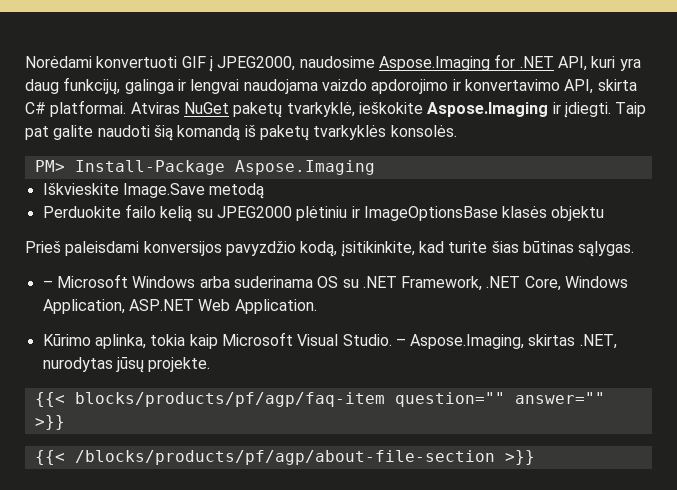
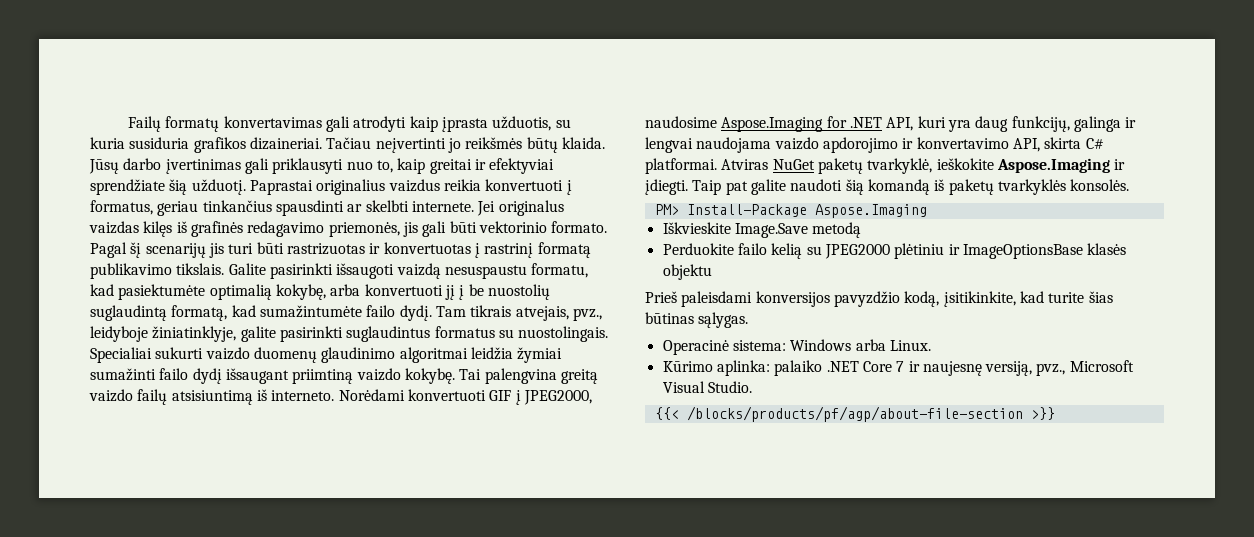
+ Failų formatų konvertavimas gali atrodyti kaip įprasta užduotis, su kuria susiduria grafikos dizaineriai. Tačiau neįvertinti jo reikšmės būtų klaida. Jūsų darbo įvertinimas gali priklausyti nuo to, kaip greitai ir efektyviai sprendžiate šią užduotį. Paprastai originalius vaizdus reikia konvertuoti į formatus, geriau tinkančius spausdinti ar skelbti internete. Jei originalus vaizdas kilęs iš grafinės redagavimo priemonės, jis gali būti vektorinio formato. Pagal šį scenarijų jis turi būti rastrizuotas ir konvertuotas į rastrinį formatą publikavimo tikslais. Galite pasirinkti išsaugoti vaizdą nesuspaustu formatu, kad pasiektumėte optimalią kokybę, arba konvertuoti jį į be nuostolių suglaudintą formatą, kad sumažintumėte failo dydį. Tam tikrais atvejais, pvz., leidyboje žiniatinklyje, galite pasirinkti suglaudintus formatus su nuostolingais. Specialiai sukurti vaizdo duomenų glaudinimo algoritmai leidžia žymiai sumažinti failo dydį išsaugant priimtiną vaizdo kokybę. Tai palengvina greitą vaizdo failų atsisiuntimą iš interneto.
- – Microsoft Windows arba suderinama OS su .NET Framework, .NET Core, Windows Application, ASP.NET Web Application.
- Kūrimo aplinka, tokia kaip Microsoft Visual Studio. – Aspose.Imaging, skirtas .NET, nurodytas jūsų projekte.
- {{< blocks/products/pf/agp/faq-item question="" answer="" >}}
+ Operacinė sistema: Windows arba Linux.
+ Kūrimo aplinka: palaiko .NET Core 7 ir naujesnę versiją, pvz., Microsoft Visual Studio.

